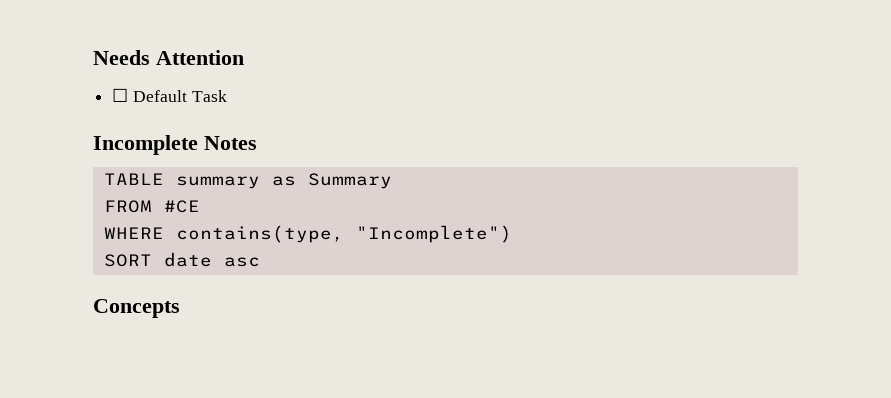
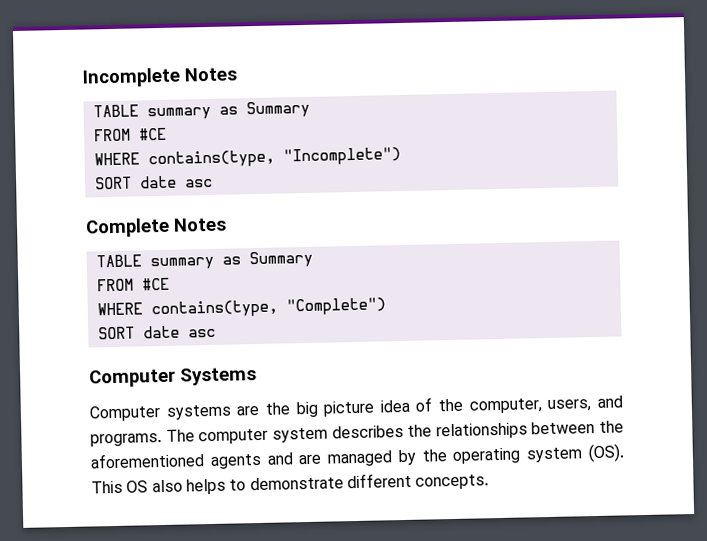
- Needs Attention
- ☐ Default Task
- Concepts
+ Complete Notes
+ TABLE summary as Summary
+ FROM #CE
+ WHERE contains(type, "Complete")
+ SORT date asc
+ Computer Systems
+ Computer systems are the big picture idea of the computer, users, and programs. The computer system describes the relationships between the aforementioned agents and are managed by the operating system (OS). This OS also helps to demonstrate different concepts.

